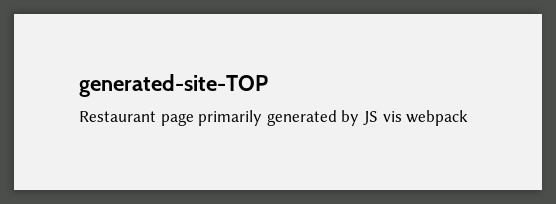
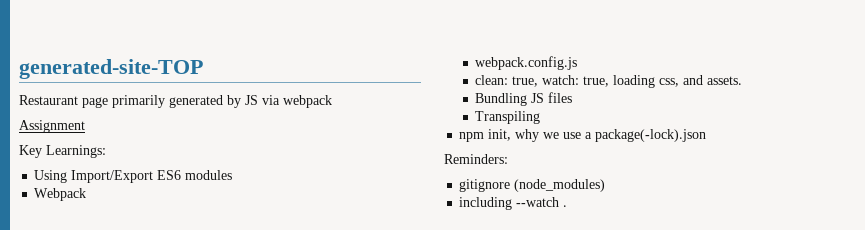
- Restaurant page primarily generated by JS vis webpack
+ Restaurant page primarily generated by JS via webpack
+ Assignment
+ Key Learnings:
+ Using Import/Export ES6 modules
+ Webpack
+ webpack.config.js
+ clean: true, watch: true, loading css, and assets.
+ Bundling JS files
+ Transpiling
+ npm init, why we use a package(-lock).json
+ Reminders:
+ gitignore (node_modules)
+ including --watch .

